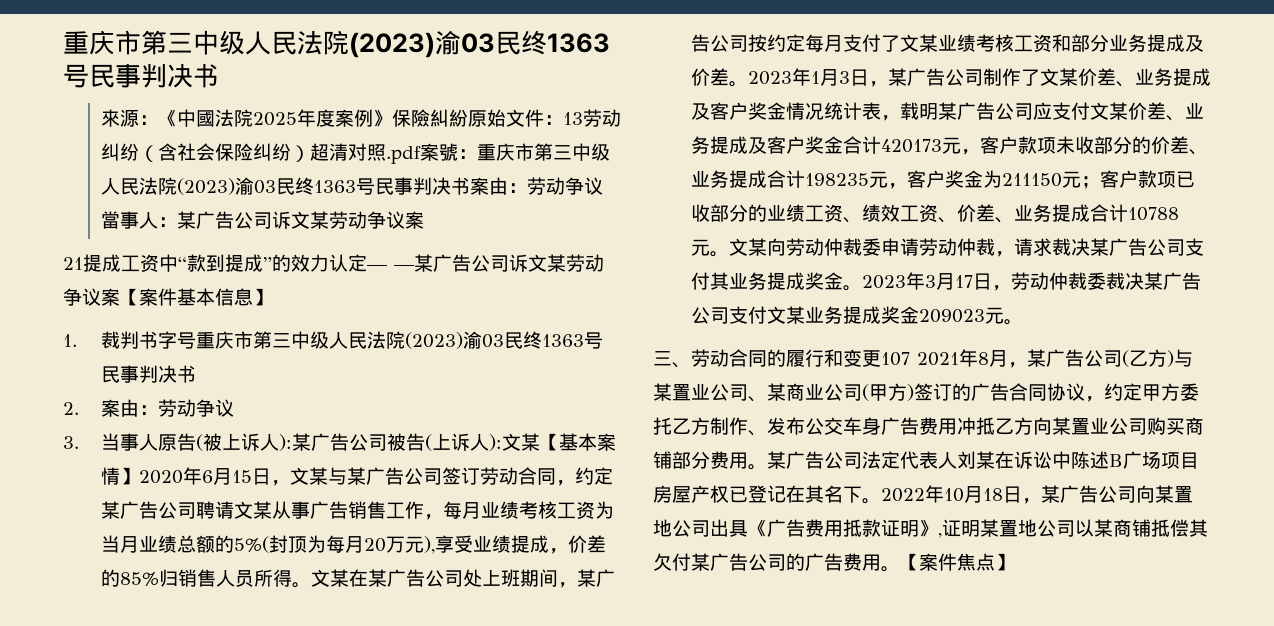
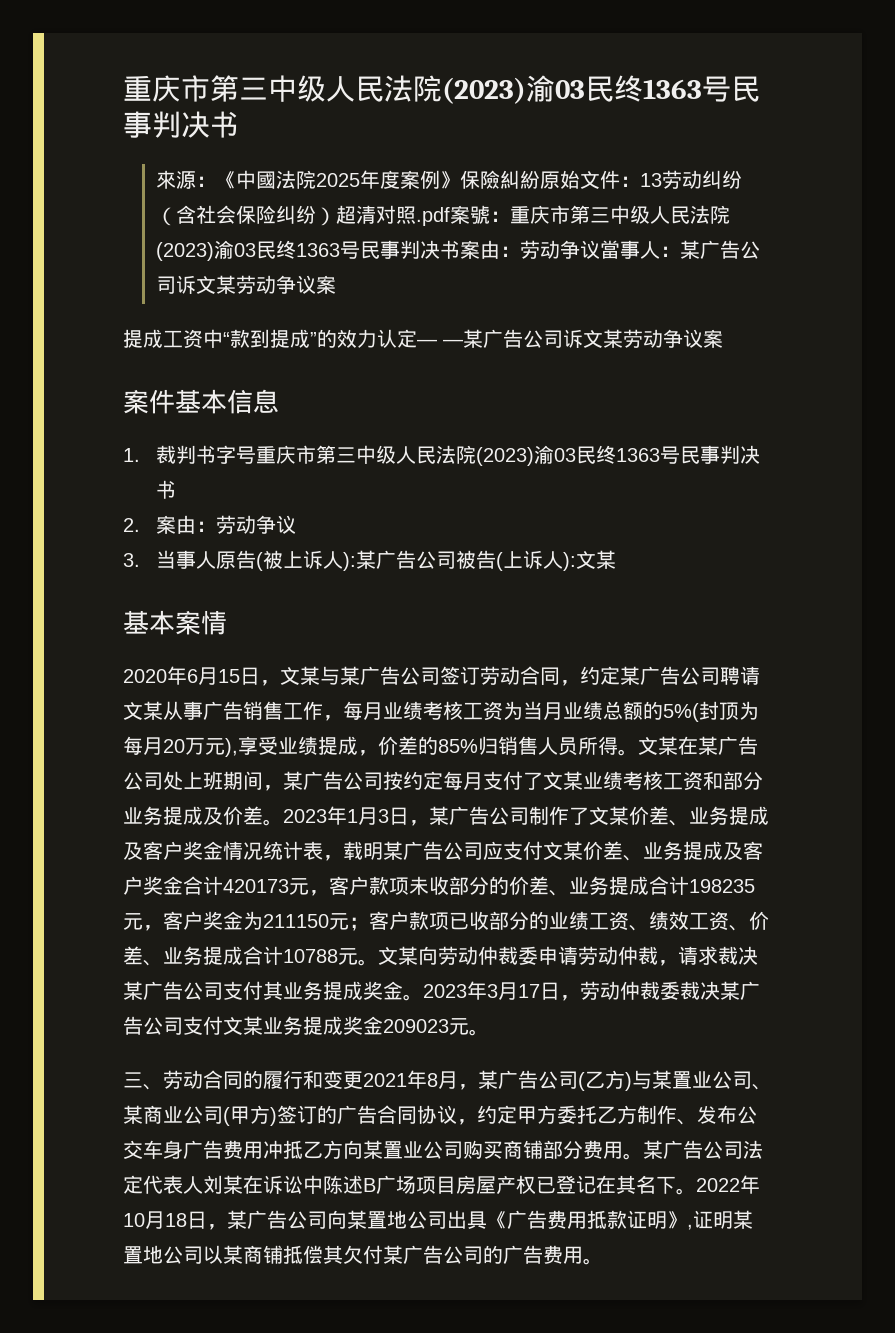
- 21提成工资中“款到提成”的效力认定— —某广告公司诉文某劳动争议案【案件基本信息】
+ 提成工资中“款到提成”的效力认定— —某广告公司诉文某劳动争议案
+ 案件基本信息
- 某广告公司被告(上诉人):文某【基本案情】2020年6月15日，文某与某广告公司签订劳动合同，约定某广告公司聘请文某从事广告销售工作，每月业绩考核工资为当月业绩总额的5%(封顶为每月20万元),享受业绩提成，价差的85%归销售人员所得。
+ 某广告公司被告(上诉人):文某
+ 基本案情
+ 2020年6月15日，文某与某广告公司签订劳动合同，约定某广告公司聘请文某从事广告销售工作，每月业绩考核工资为当月业绩总额的5%(封顶为每月20万元),享受业绩提成，价差的85%归销售人员所得。
- 三、劳动合同的履行和变更107 2021年8月，某广告公司(乙方)与某置业公司、某商业公司(甲方)签订的广告合同协议，约定甲方委托乙方制作、发布公交车身广告费用冲抵乙方向某置业公司购买商铺部分费用。
+ 三、劳动合同的履行和变更2021年8月，某广告公司(乙方)与某置业公司、某商业公司(甲方)签订的广告合同协议，约定甲方委托乙方制作、发布公交车身广告费用冲抵乙方向某置业公司购买商铺部分费用。
- 【案件焦点】

